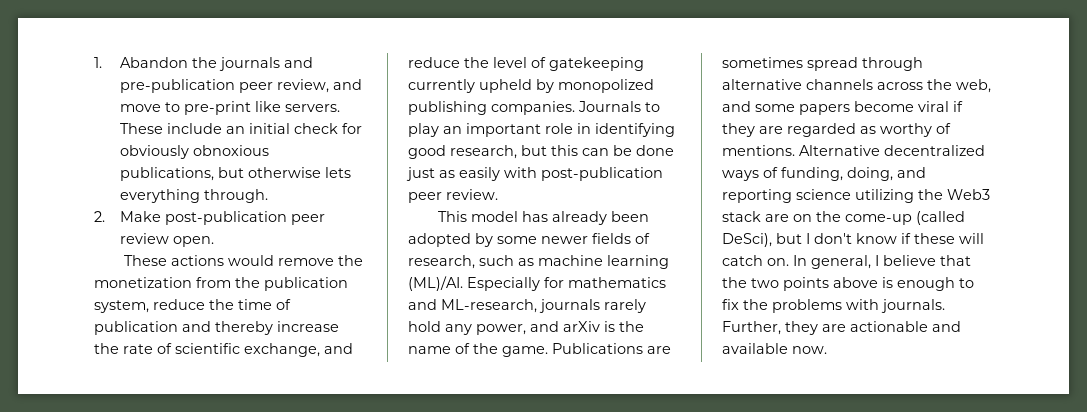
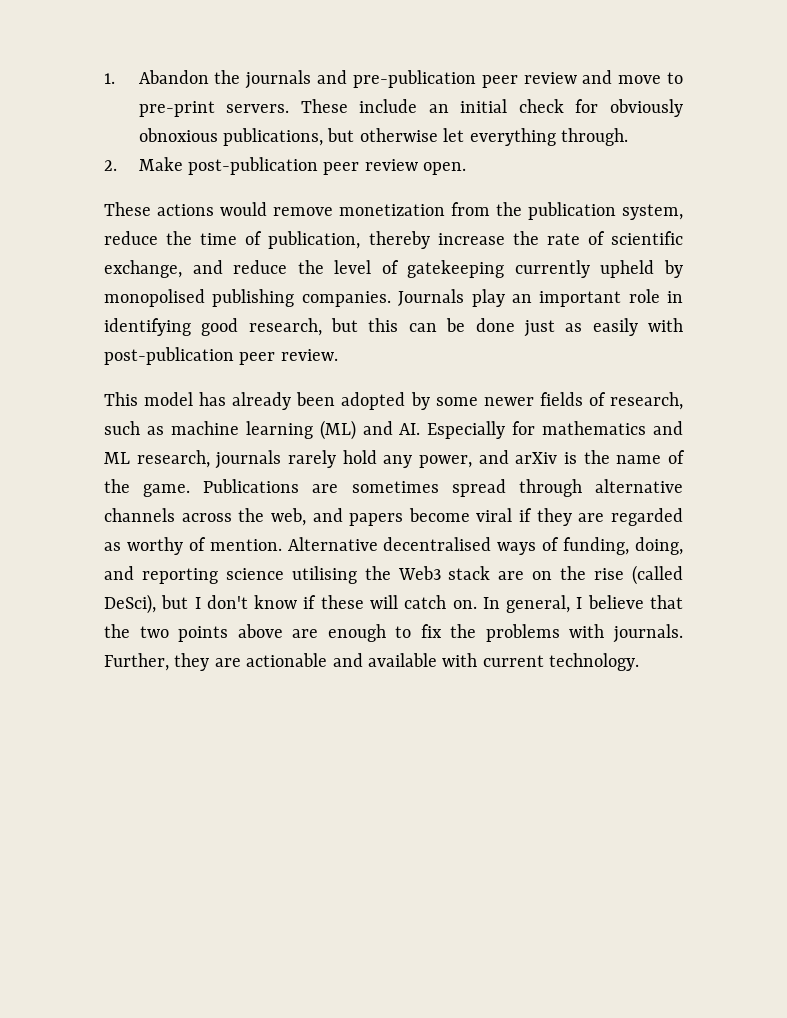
- 1. Abandon the journals and pre-publication peer review, and move to pre-print like servers.
+ 1. Abandon the journals and pre-publication peer review and move to pre-print servers.
- These include an initial check for obviously obnoxious publications, but otherwise lets everything through.
+ These include an initial check for obviously obnoxious publications, but otherwise let everything through.
- These actions would remove the monetization from the publication system, reduce the time of publication and thereby increase the rate of scientific exchange, and reduce the level of gatekeeping currently upheld by monopolized publishing companies.
+ These actions would remove monetization from the publication system, reduce the time of publication, thereby increase the rate of scientific exchange, and reduce the level of gatekeeping currently upheld by monopolised publishing companies.
- Journals to play an important role in identifying good research, but this can be done just as easily with post-publication peer review.
+ Journals play an important role in identifying good research, but this can be done just as easily with post-publication peer review.
- This model has already been adopted by some newer fields of research, such as machine learning (ML)/AI. Especially for mathematics and ML-research, journals rarely hold any power, and arXiv is the name of the game.
+ This model has already been adopted by some newer fields of research, such as machine learning (ML) and AI. Especially for mathematics and ML research, journals rarely hold any power, and arXiv is the name of the game.
- Publications are sometimes spread through alternative channels across the web, and some papers become viral if they are regarded as worthy of mentions. Alternative decentralized ways of funding, doing, and reporting science utilizing the Web3 stack are on the come-up (called DeSci), but I don't know if these will catch on.
+ Publications are sometimes spread through alternative channels across the web, and papers become viral if they are regarded as worthy of mention. Alternative decentralised ways of funding, doing, and reporting science utilising the Web3 stack are on the rise (called DeSci), but I don't know if these will catch on.
- In general, I believe that the two points above is enough to fix the problems with journals.
+ In general, I believe that the two points above are enough to fix the problems with journals.
- Further, they are actionable and available now.
+ Further, they are actionable and available with current technology.

